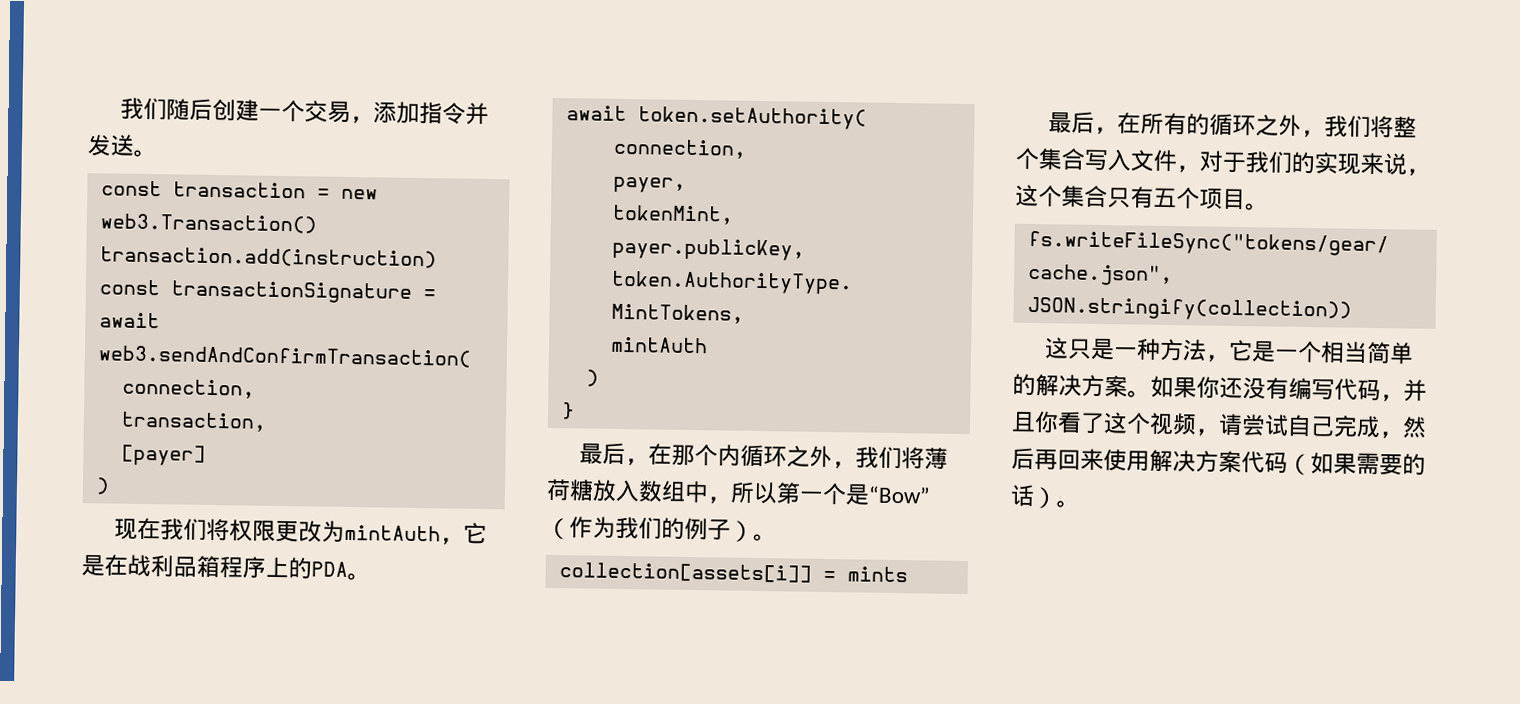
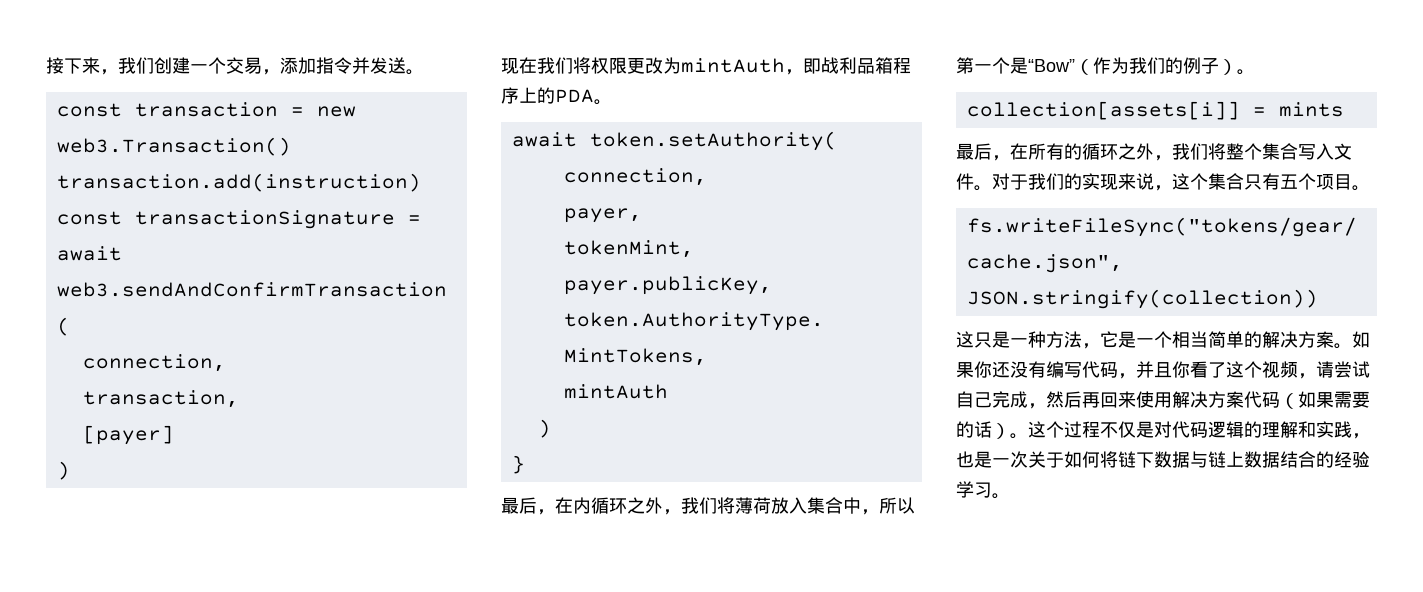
- 我们随后创建一个交易，添加指令并发送。
+ 接下来，我们创建一个交易，添加指令并发送。
- 现在我们将权限更改为mintAuth，它是在战利品箱程序上的PDA。
+ 现在我们将权限更改为mintAuth，即战利品箱程序上的PDA。
- 最后，在那个内循环之外，我们将薄荷糖放入数组中，所以第一个是“Bow”（作为我们的例子）。
+ 最后，在内循环之外，我们将薄荷放入集合中，所以第一个是“Bow”（作为我们的例子）。
- 最后，在所有的循环之外，我们将整个集合写入文件，对于我们的实现来说，这个集合只有五个项目。
+ 最后，在所有的循环之外，我们将整个集合写入文件。对于我们的实现来说，这个集合只有五个项目。
+ 这个过程不仅是对代码逻辑的理解和实践，也是一次关于如何将链下数据与链上数据结合的经验学习。

